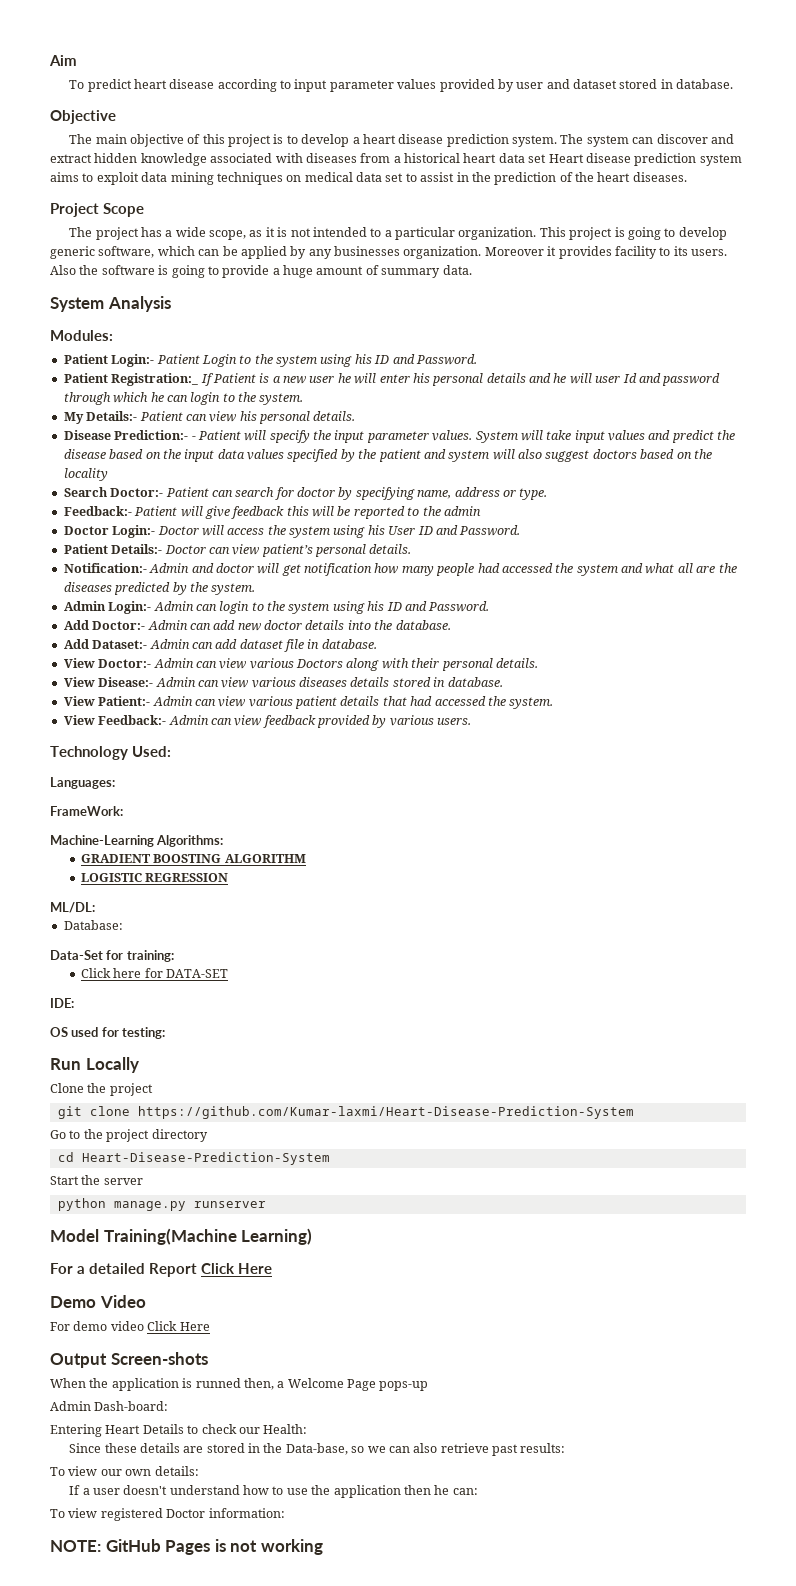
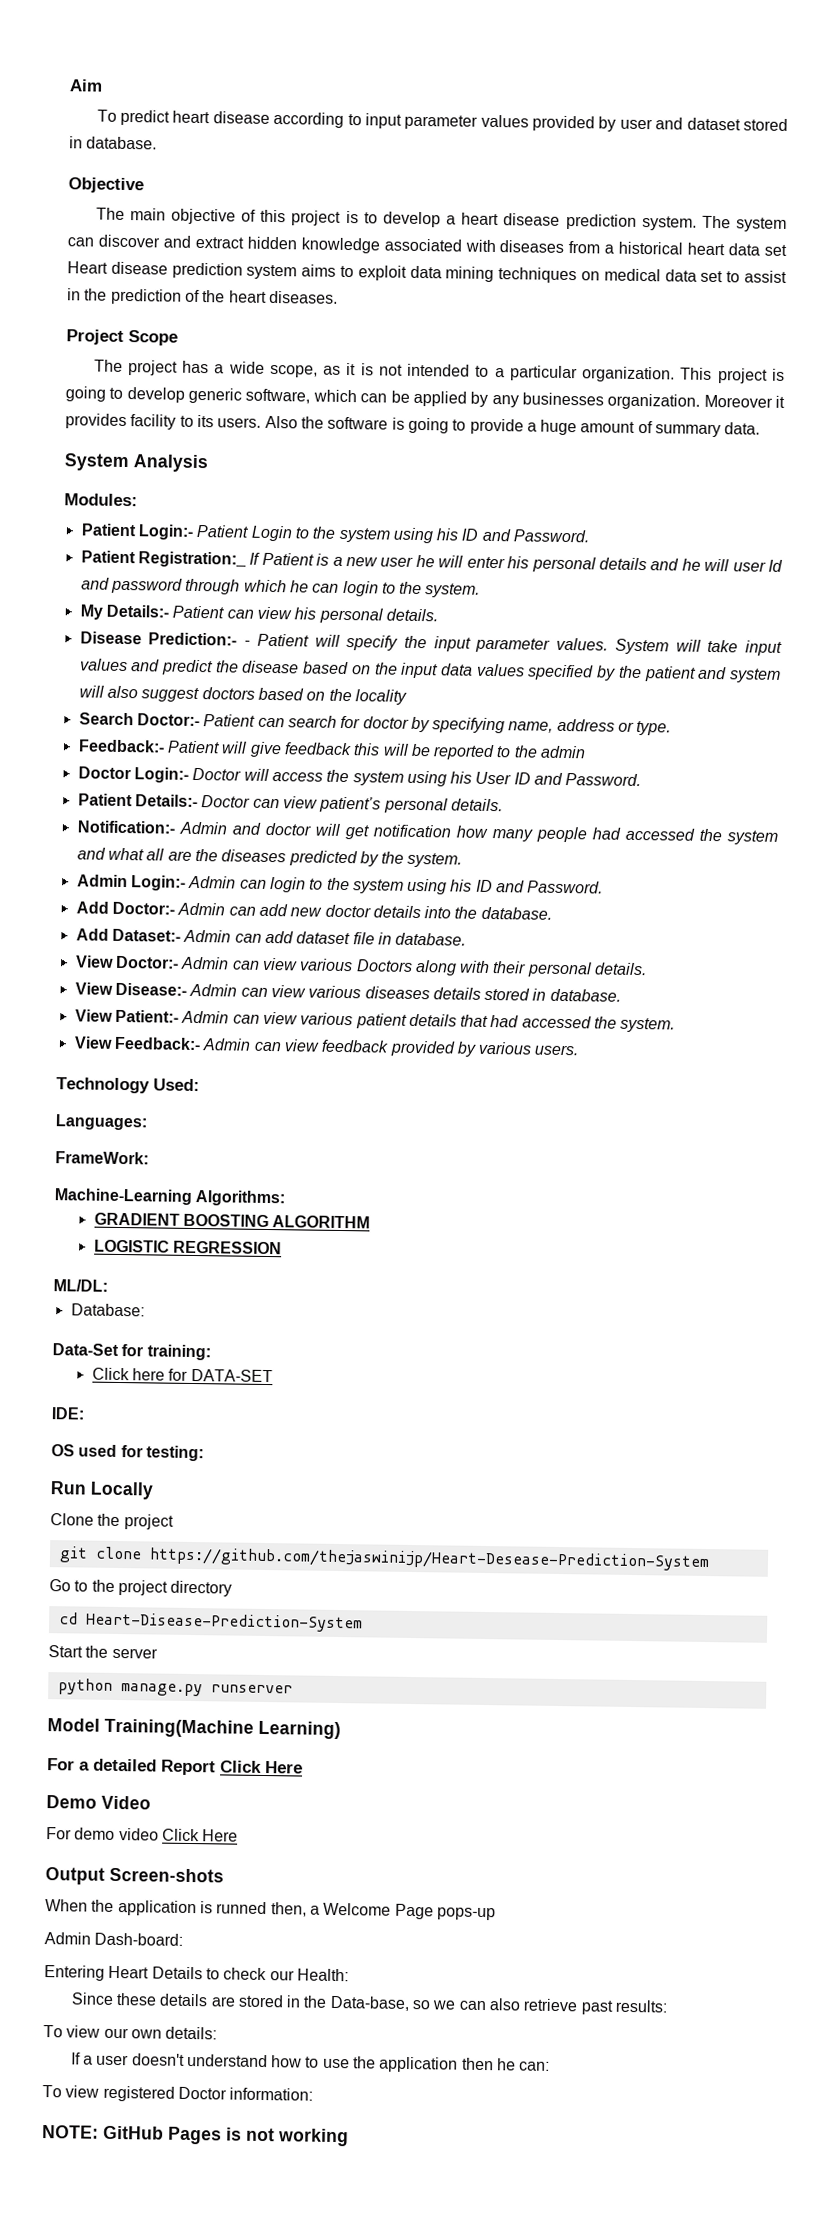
- git clone https://github.com/Kumar-laxmi/Heart-Disease-Prediction-System
+ git clone https://github.com/thejaswinijp/Heart-Desease-Prediction-System

